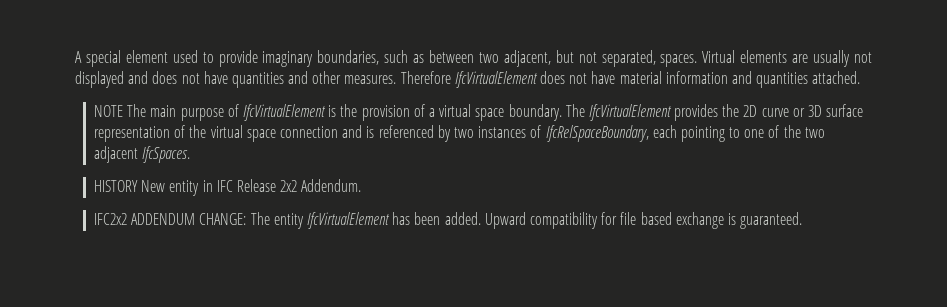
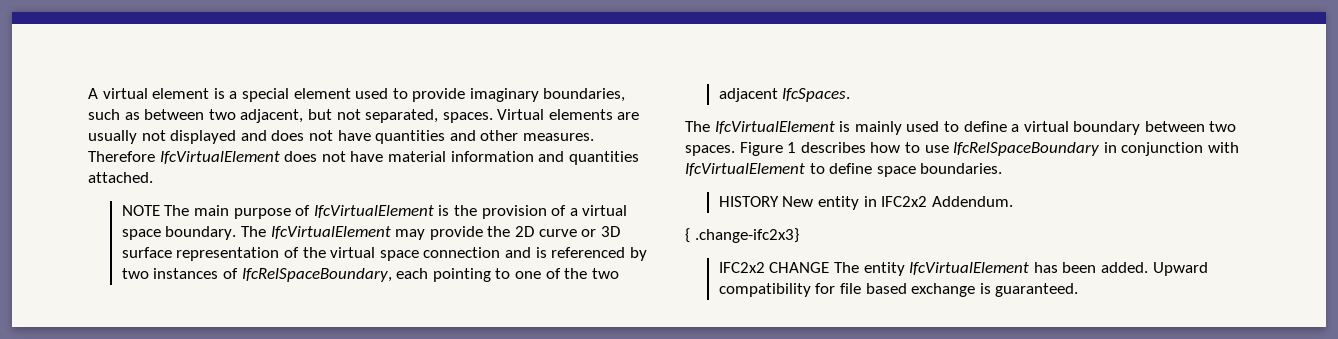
- A special element used to provide imaginary boundaries, such as between two adjacent, but not separated, spaces.
+ A virtual element is a special element used to provide imaginary boundaries, such as between two adjacent, but not separated, spaces.
- The IfcVirtualElement provides the 2D curve or 3D surface representation of the virtual space connection and is referenced by two instances of IfcRelSpaceBoundary, each pointing to one of the two adjacent IfcSpaces.
+ The IfcVirtualElement may provide the 2D curve or 3D surface representation of the virtual space connection and is referenced by two instances of IfcRelSpaceBoundary, each pointing to one of the two adjacent IfcSpaces.
+ The IfcVirtualElement is mainly used to define a virtual boundary between two spaces. Figure 1 describes how to use IfcRelSpaceBoundary in conjunction with IfcVirtualElement to define space boundaries.
- HISTORY New entity in IFC Release 2x2 Addendum.
+ HISTORY New entity in IFC2x2 Addendum.
- IFC2x2 ADDENDUM CHANGE: The entity IfcVirtualElement has been added.
+ { .change-ifc2x3}
+ IFC2x2 CHANGE The entity IfcVirtualElement has been added.

